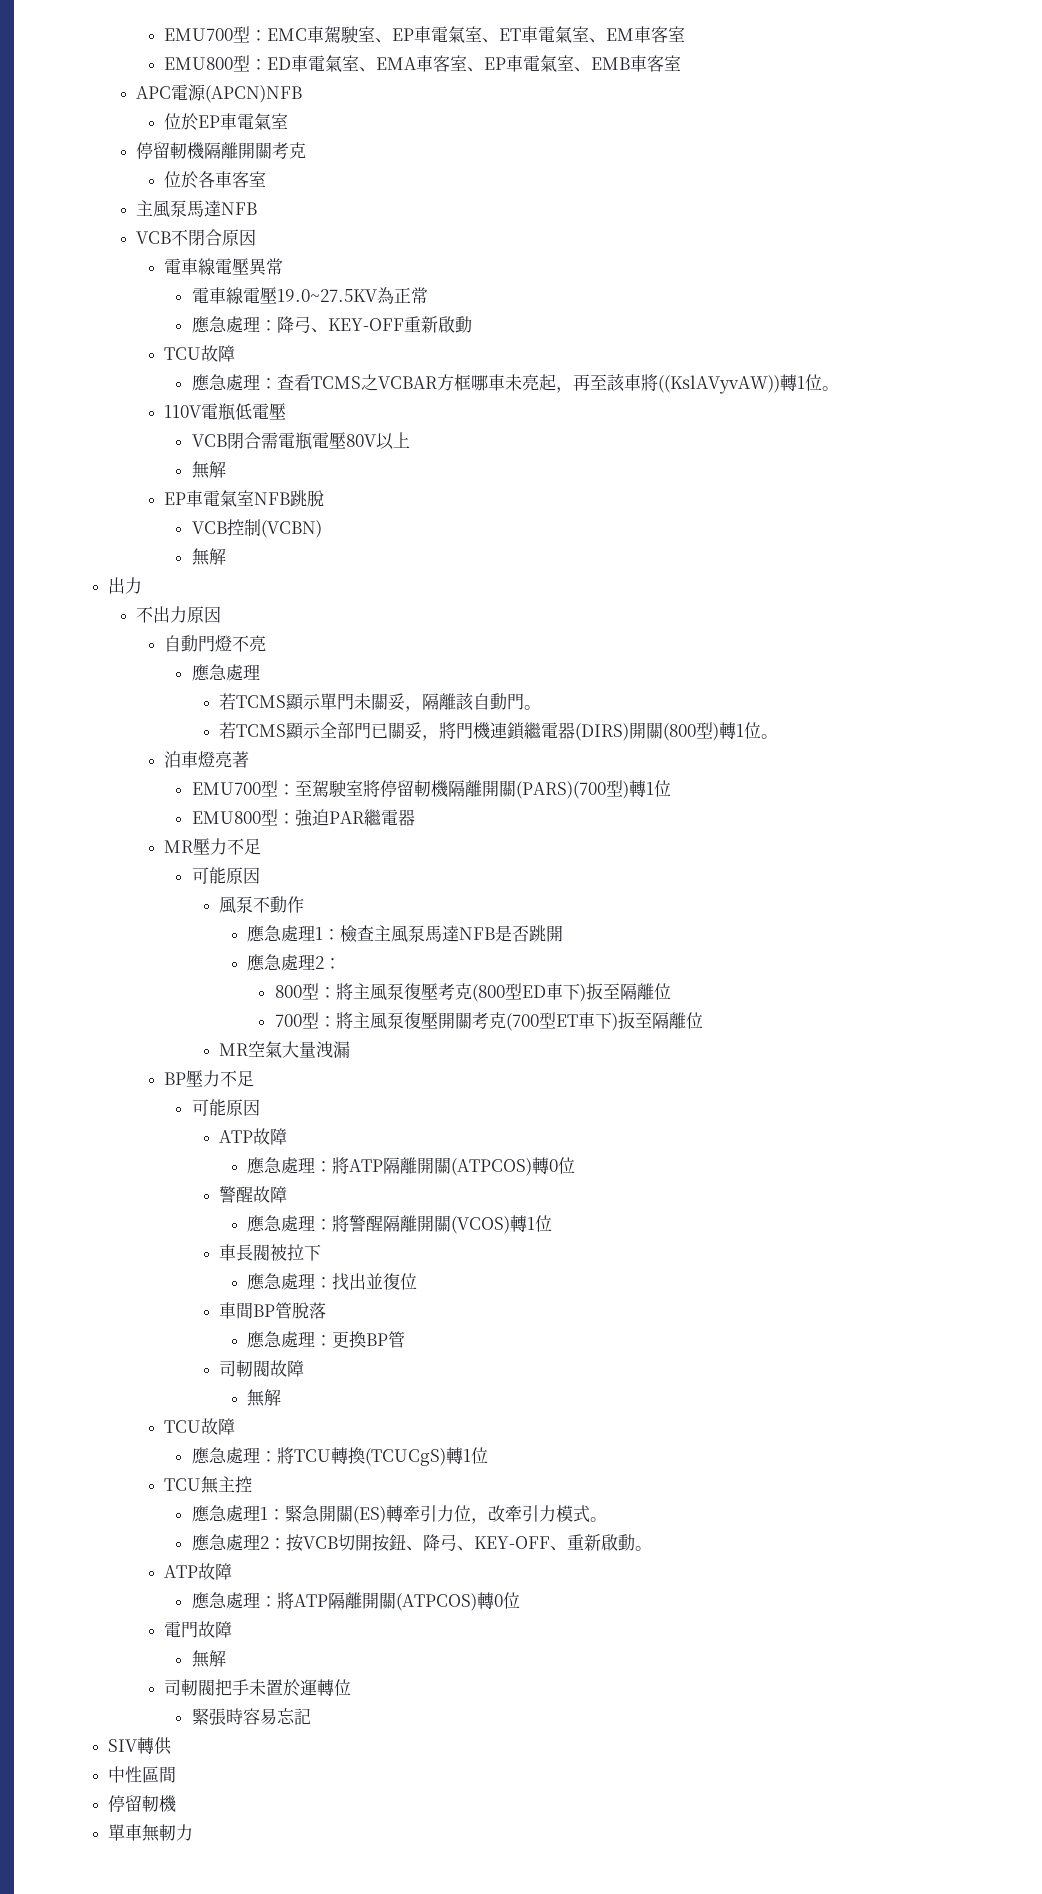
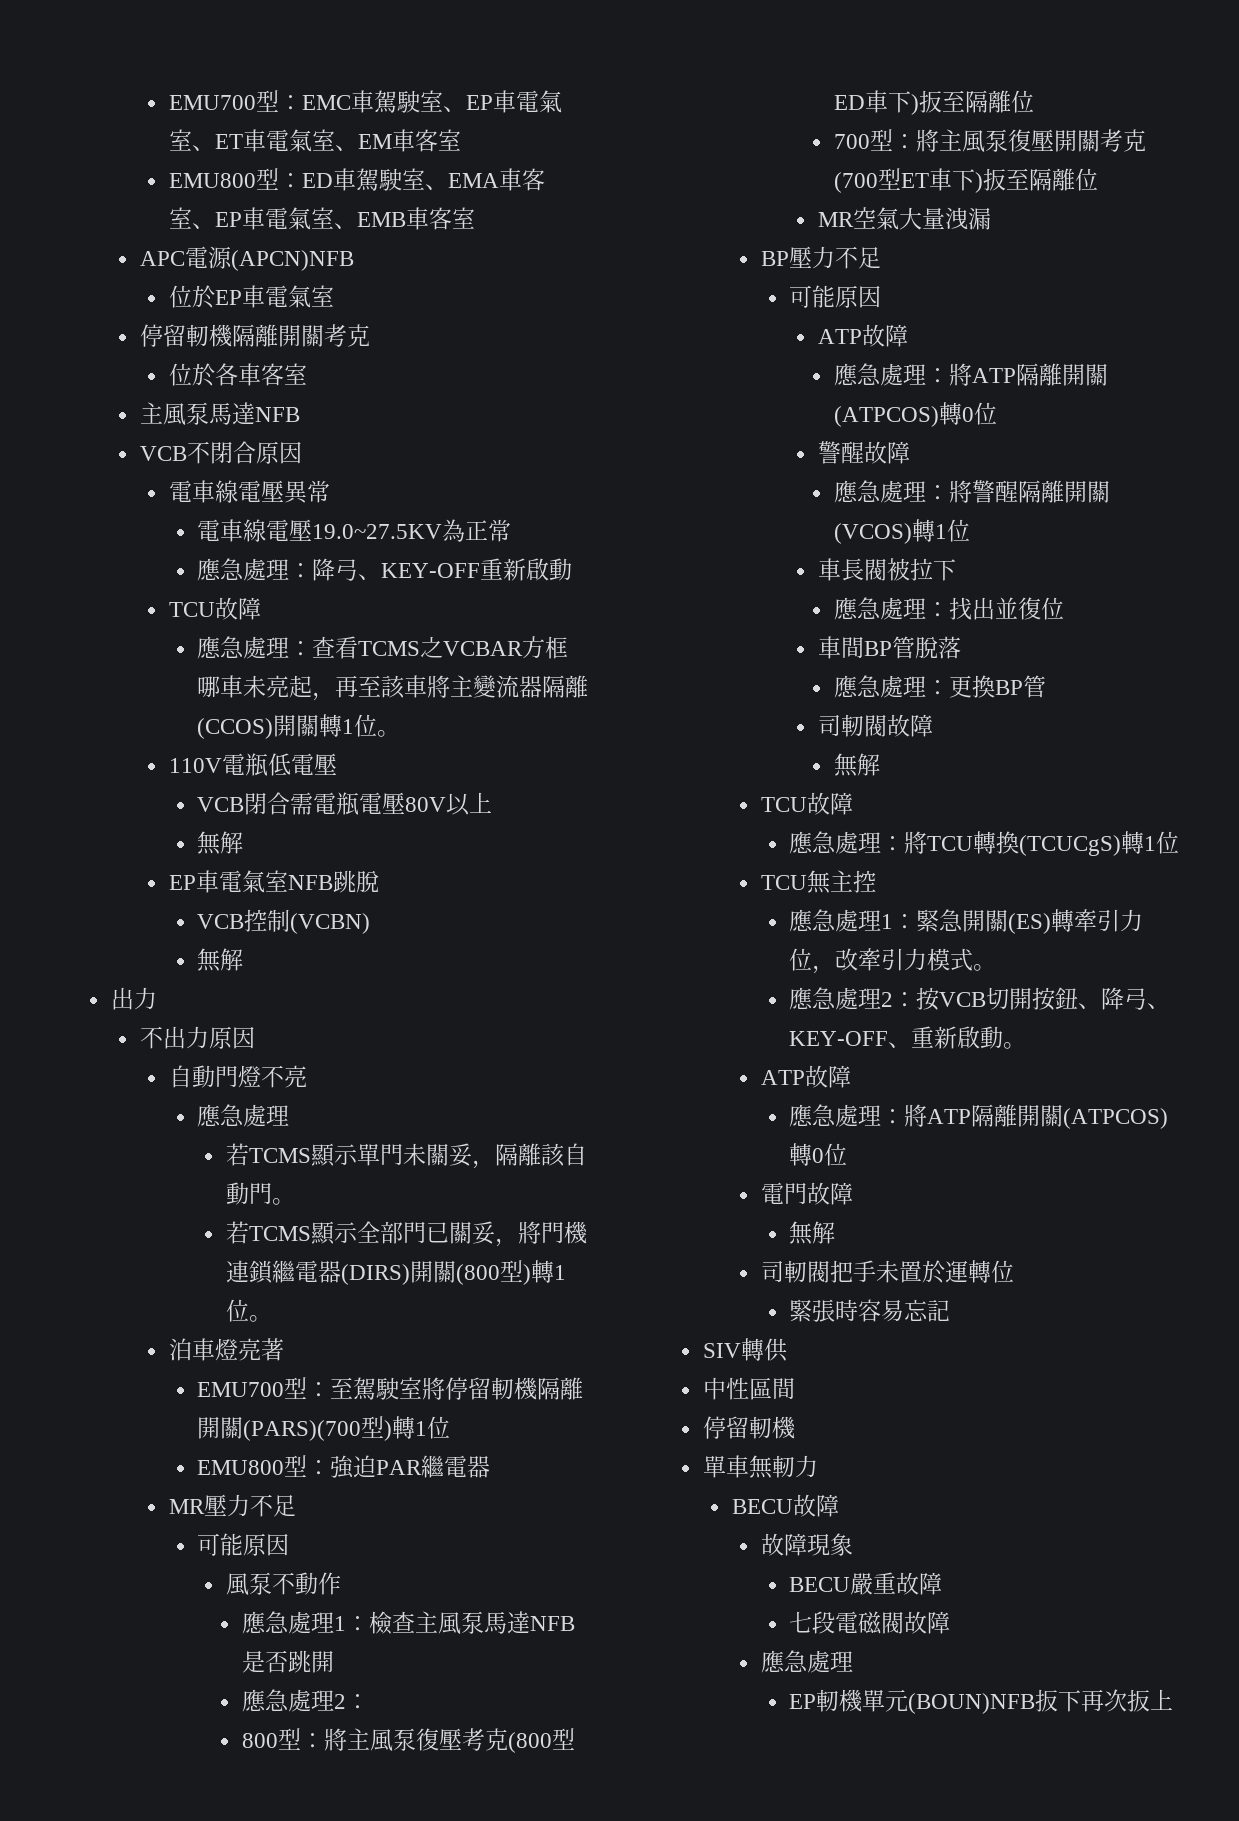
- EMU800型：ED車電氣室、EMA車客室、EP車電氣室、EMB車客室
+ EMU800型：ED車駕駛室、EMA車客室、EP車電氣室、EMB車客室
- 應急處理：查看TCMS之VCBAR方框哪車未亮起，再至該車將((KslAVyvAW))轉1位。
+ 應急處理：查看TCMS之VCBAR方框哪車未亮起，再至該車將主變流器隔離(CCOS)開關轉1位。
+ BECU故障
+ 故障現象
+ BECU嚴重故障
+ 七段電磁閥故障
+ 應急處理
+ EP軔機單元(BOUN)NFB扳下再次扳上

